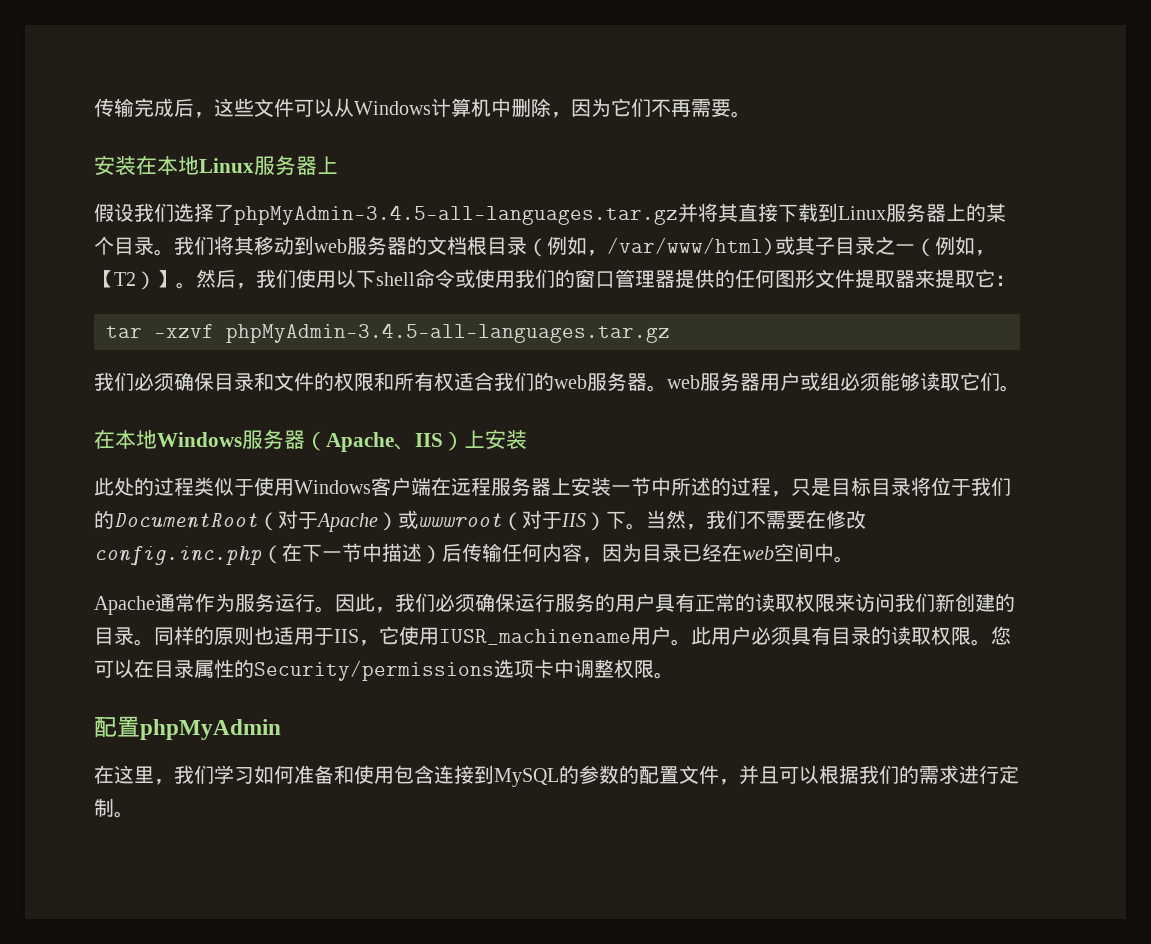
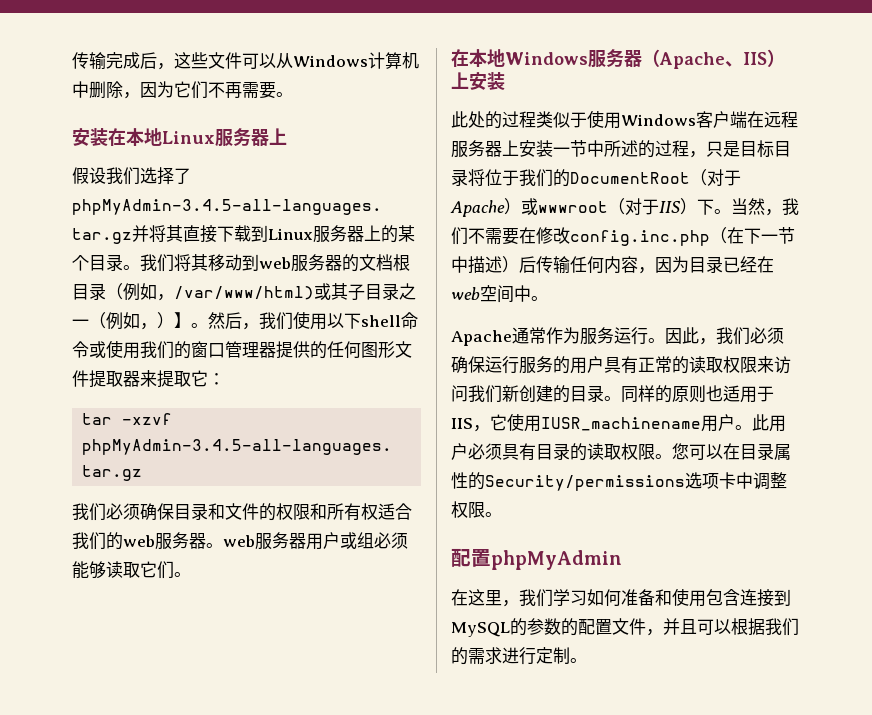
- 我们将其移动到web服务器的文档根目录（例如，/var/www/html)或其子目录之一（例如，【T2）】。
+ 我们将其移动到web服务器的文档根目录（例如，/var/www/html)或其子目录之一（例如，）】。

